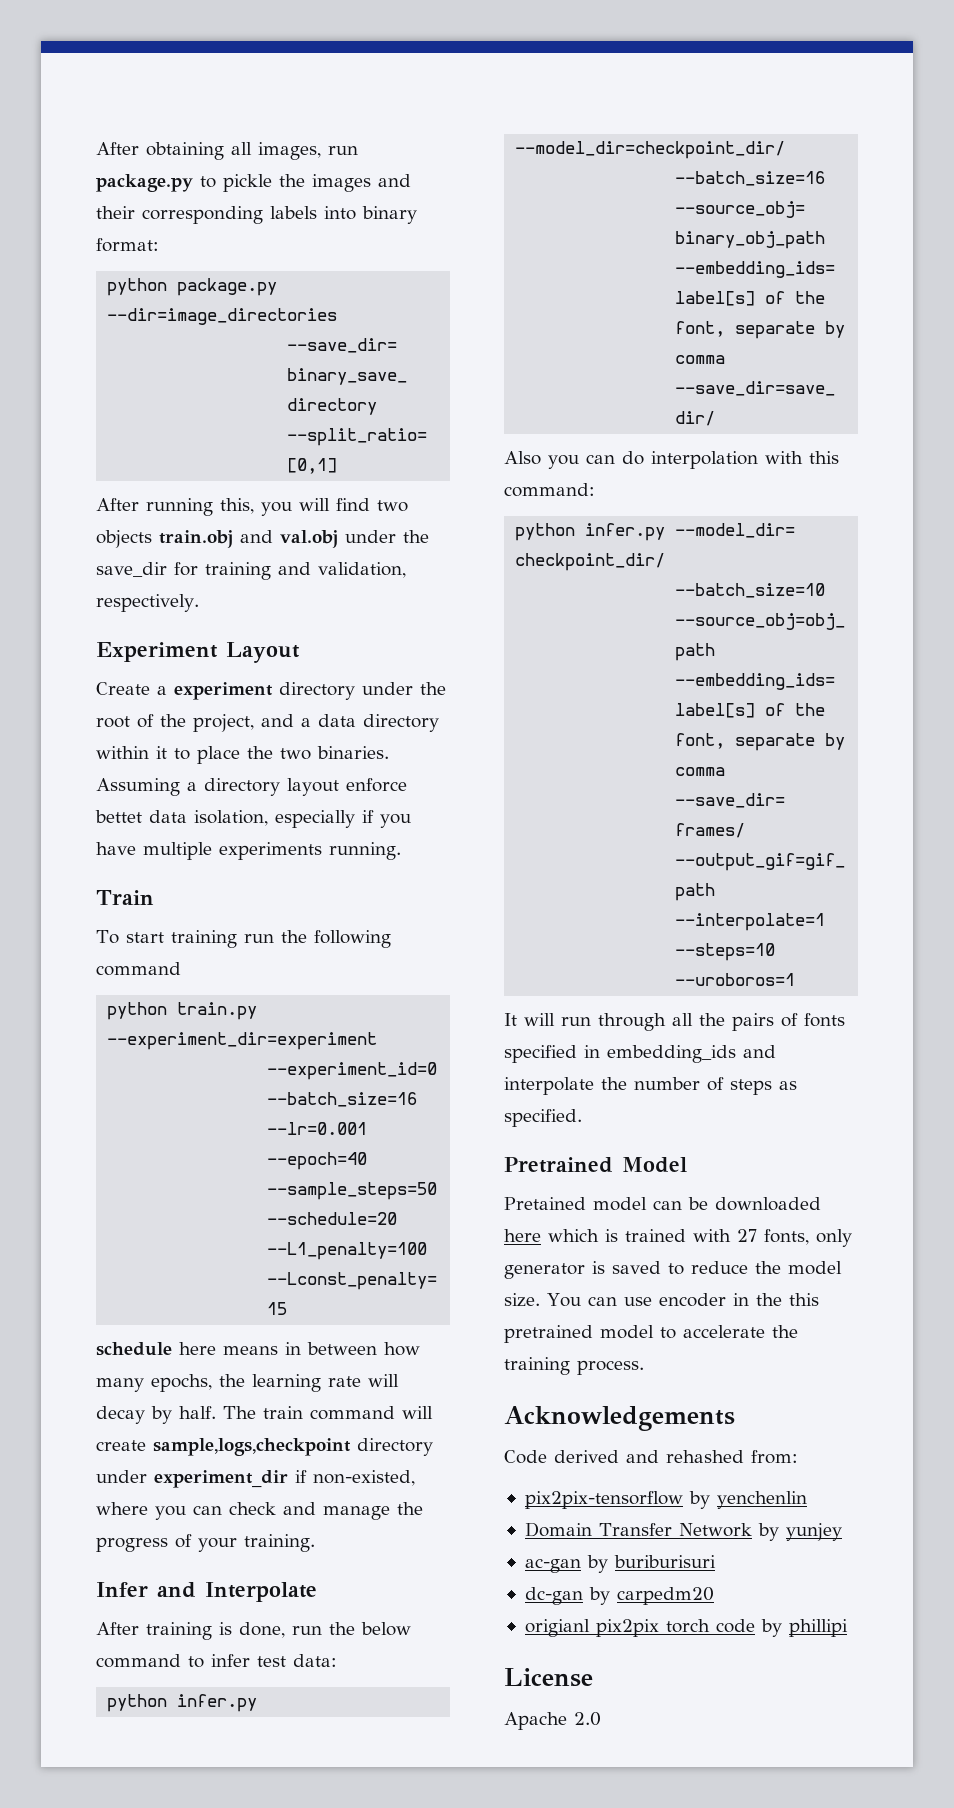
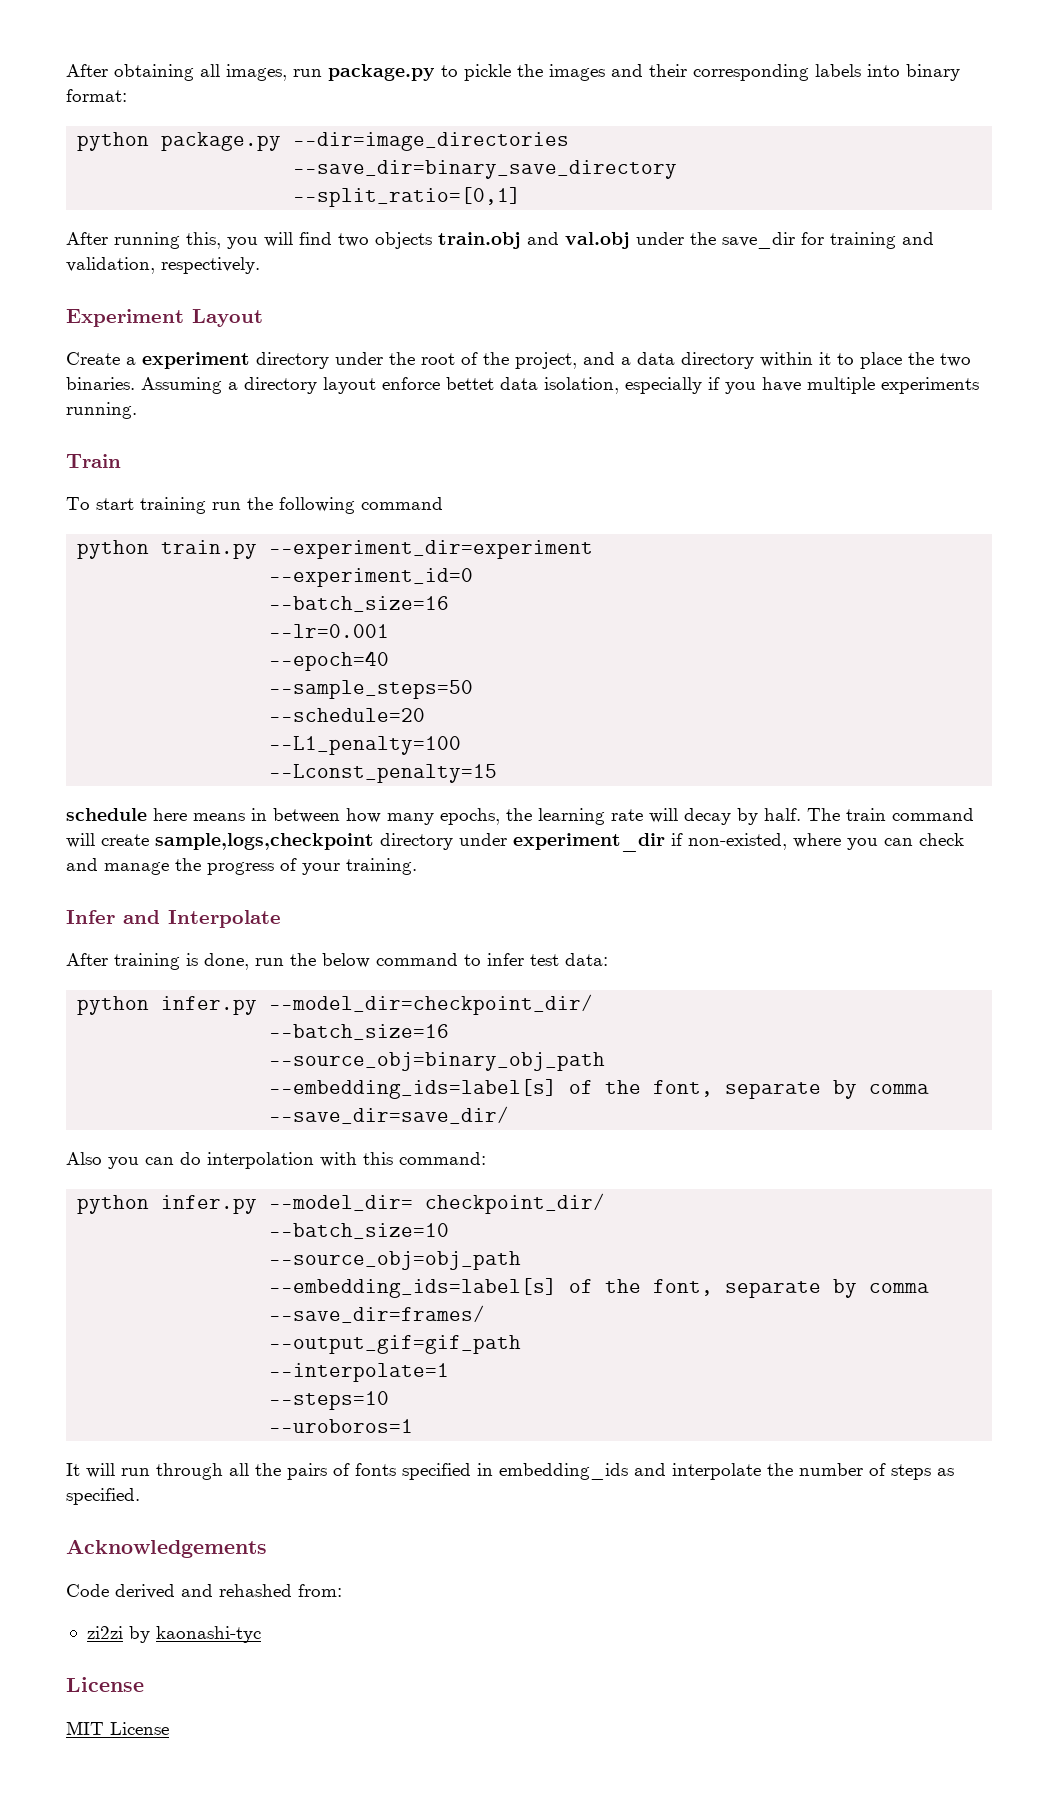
- Pretrained Model
- Pretained model can be downloaded here which is trained with 27 fonts, only generator is saved to reduce the model size. You can use encoder in the this pretrained model to accelerate the training process.
- pix2pix-tensorflow by yenchenlin
- Domain Transfer Network by yunjey
- ac-gan by buriburisuri
- dc-gan by carpedm20
- origianl pix2pix torch code by phillipi
+ zi2zi by kaonashi-tyc
- Apache 2.0
+ MIT License

